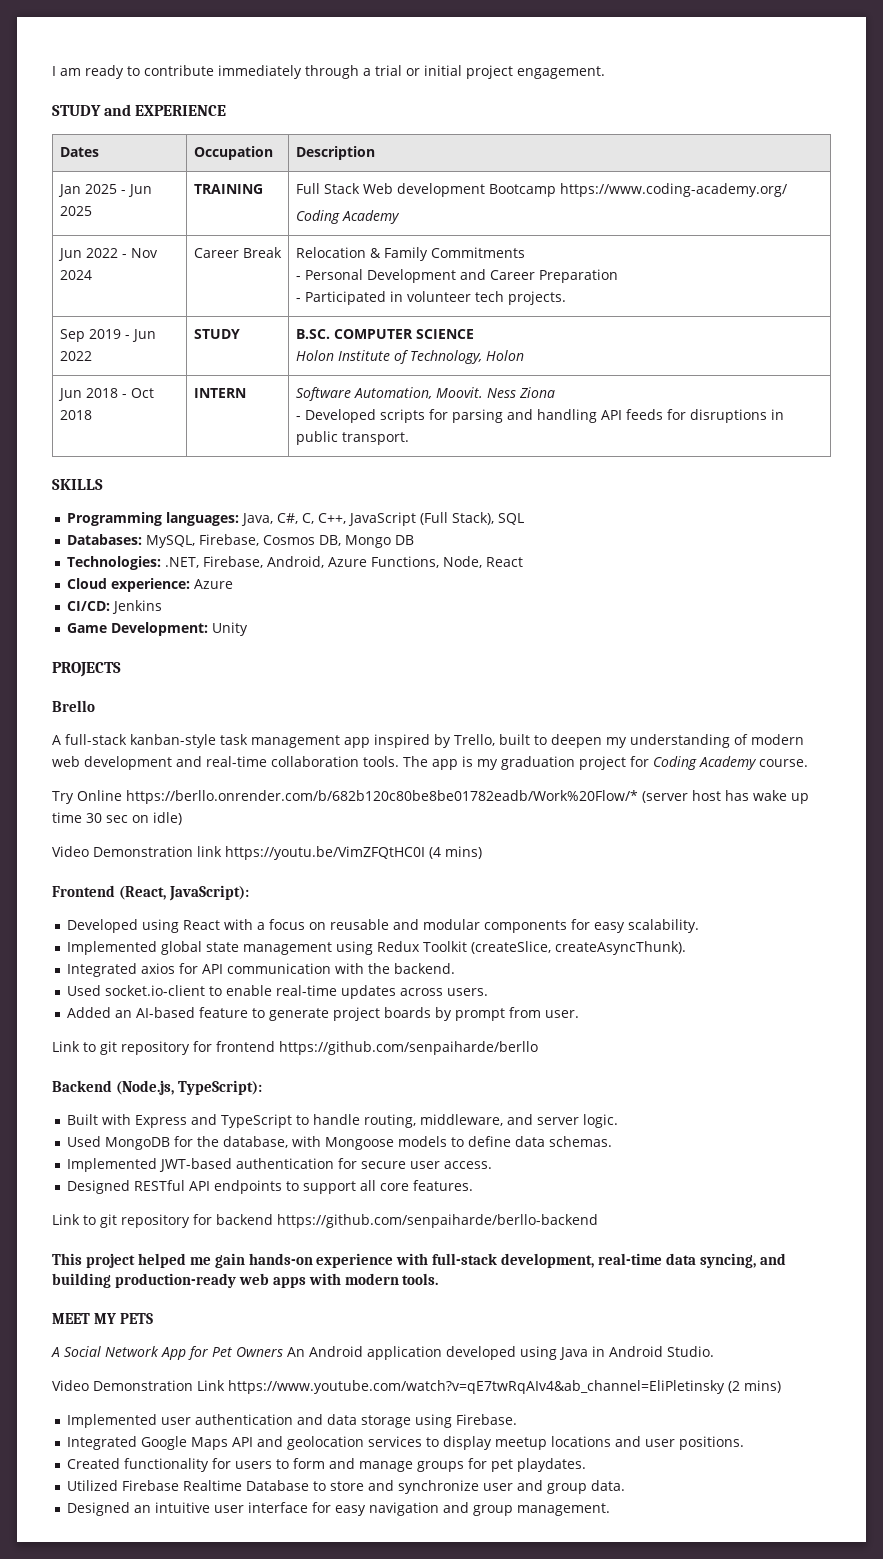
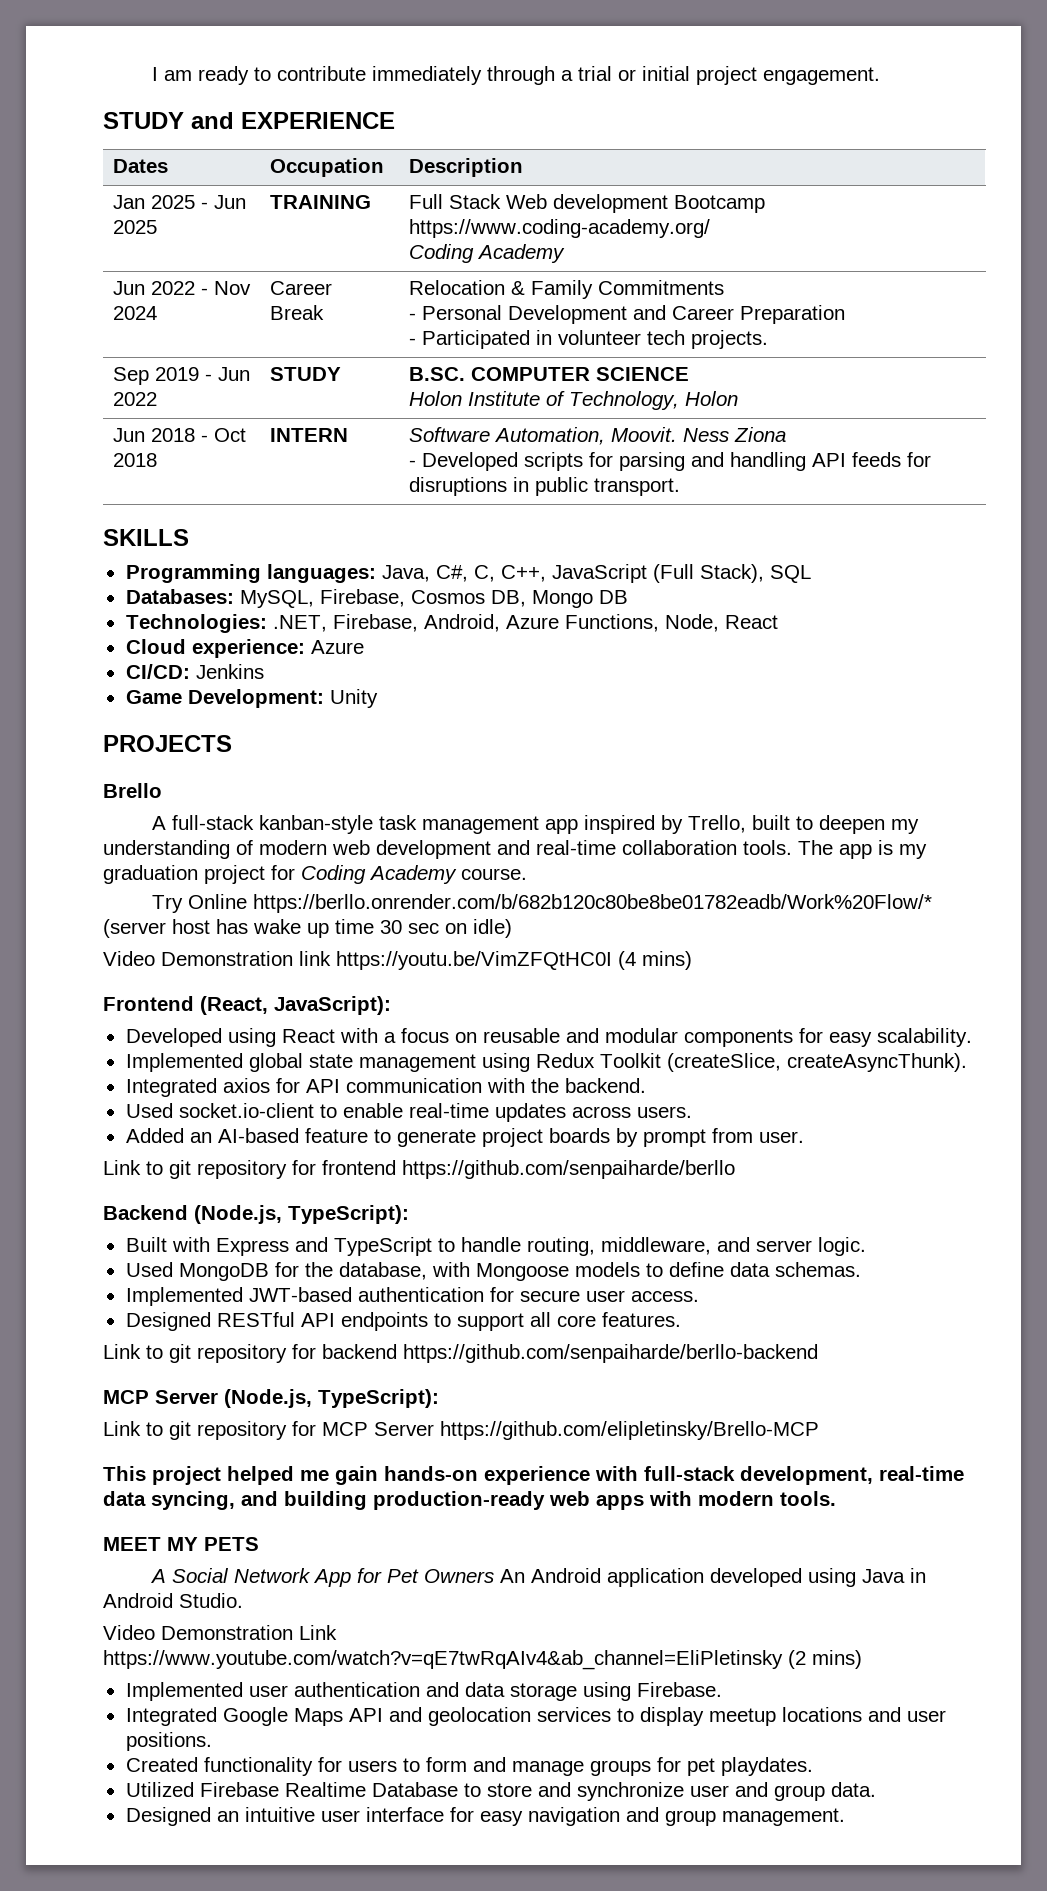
+ MCP Server (Node.js, TypeScript):
+ Link to git repository for MCP Server https://github.com/elipletinsky/Brello-MCP

